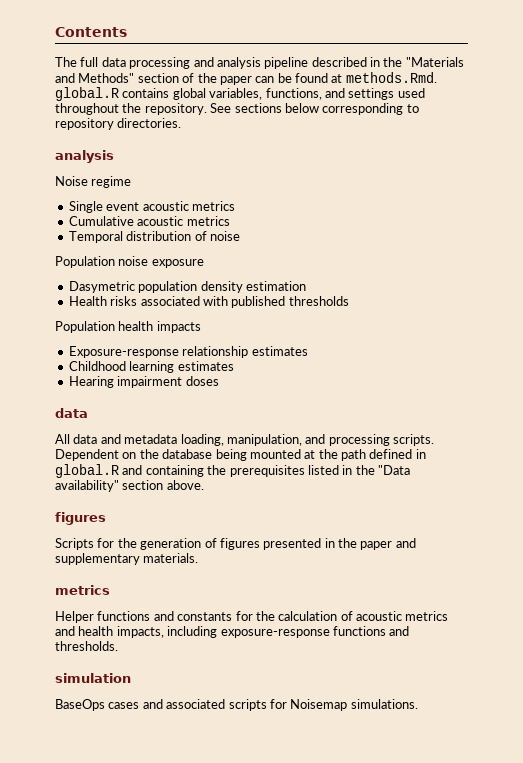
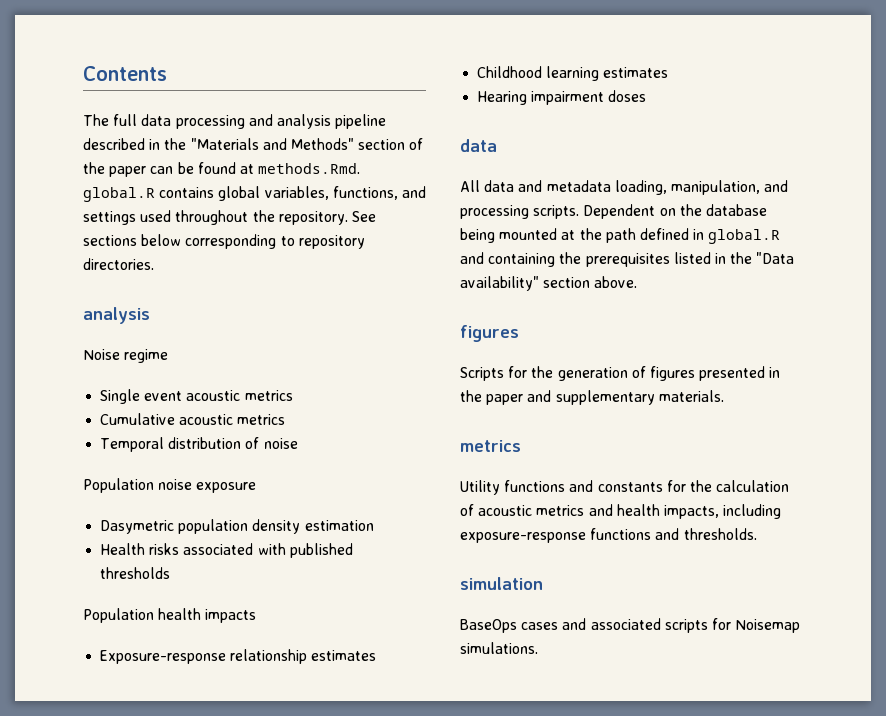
- Helper functions and constants for the calculation of acoustic metrics and health impacts, including exposure-response functions and thresholds.
+ Utility functions and constants for the calculation of acoustic metrics and health impacts, including exposure-response functions and thresholds.

